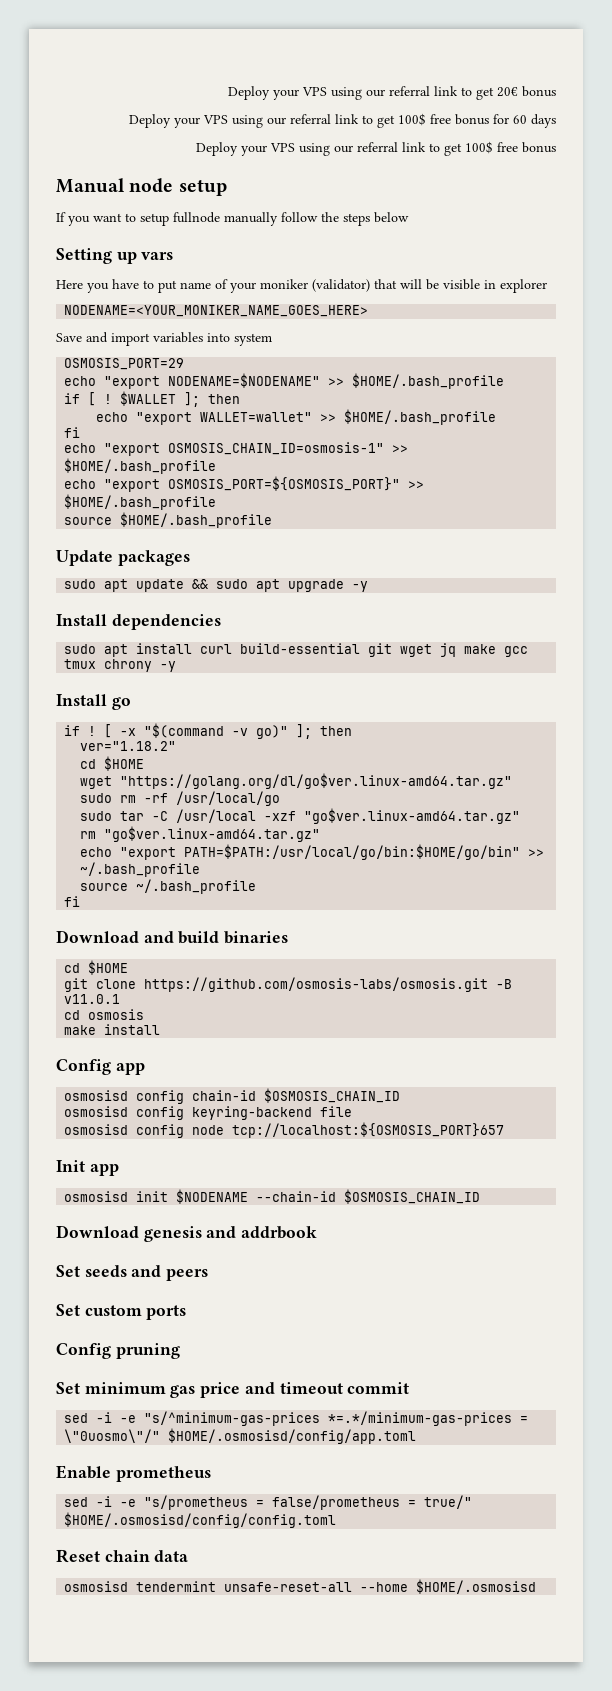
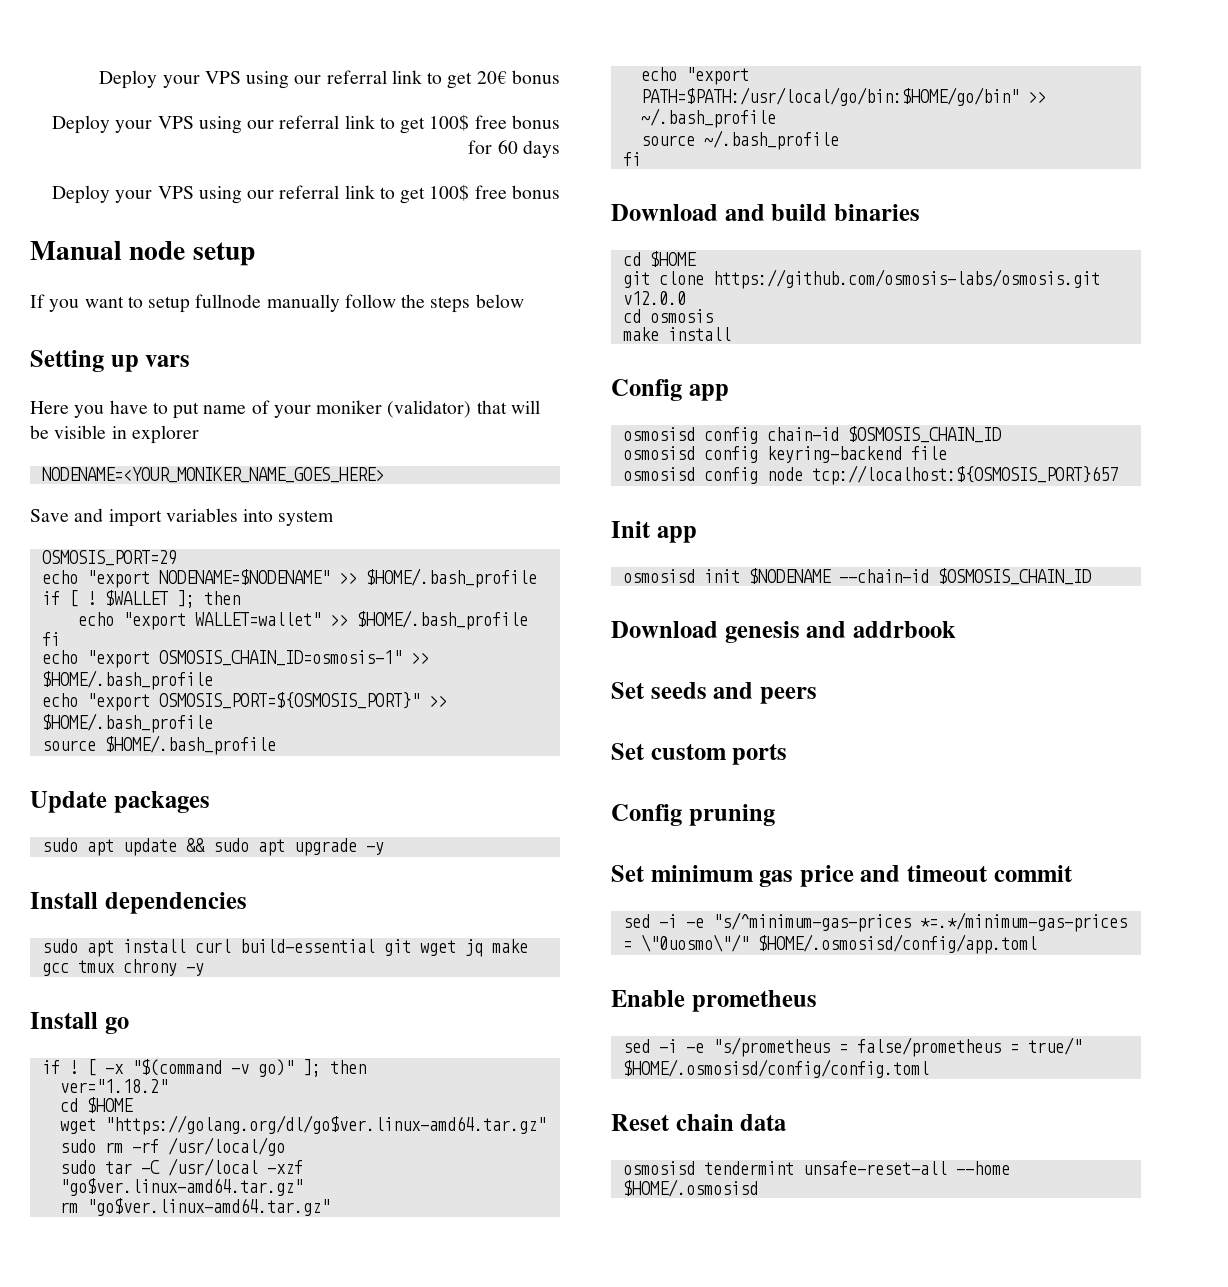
- git clone https://github.com/osmosis-labs/osmosis.git -B v11.0.1
+ git clone https://github.com/osmosis-labs/osmosis.git v12.0.0

